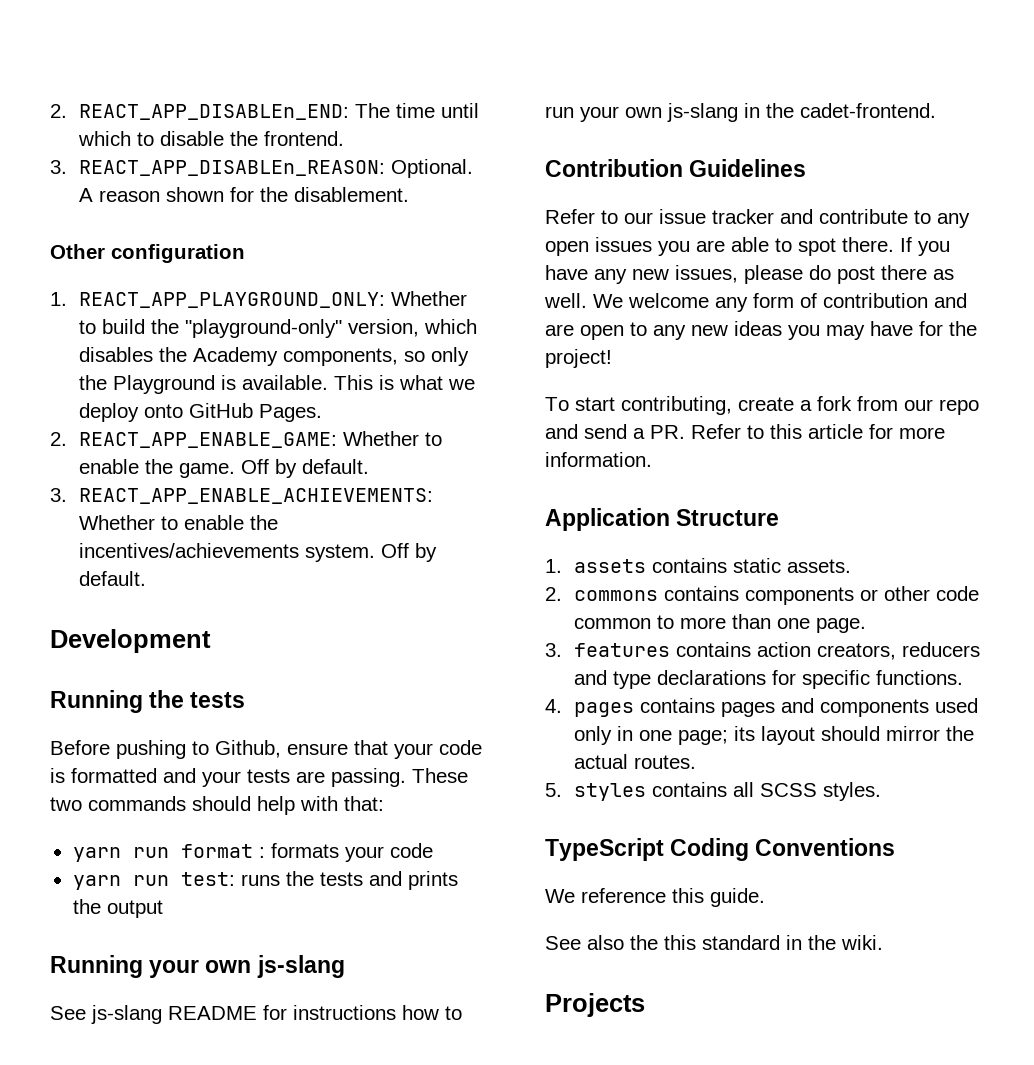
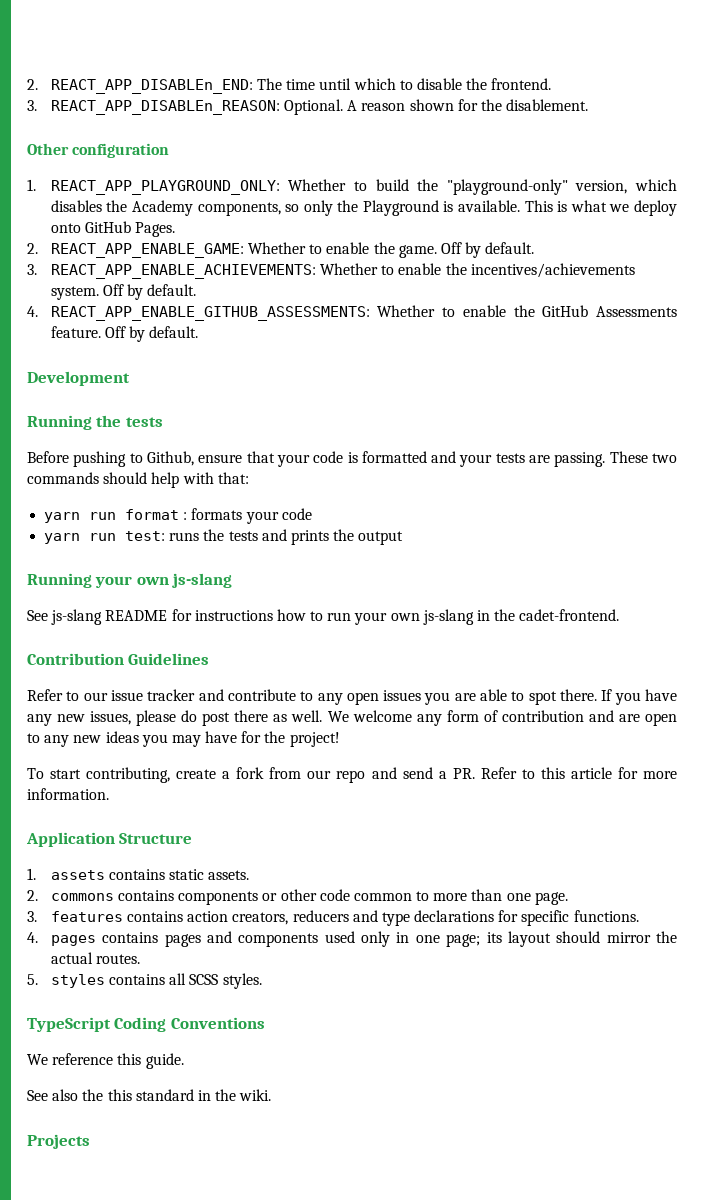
+ 4. REACT_APP_ENABLE_GITHUB_ASSESSMENTS: Whether to enable the GitHub Assessments feature. Off by default.

